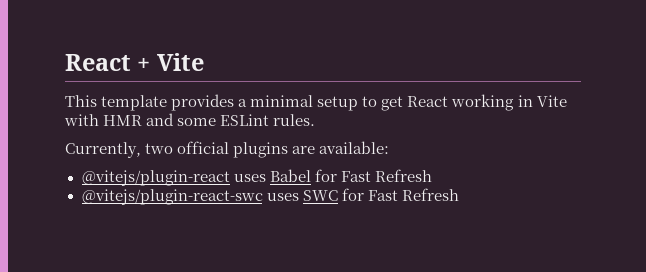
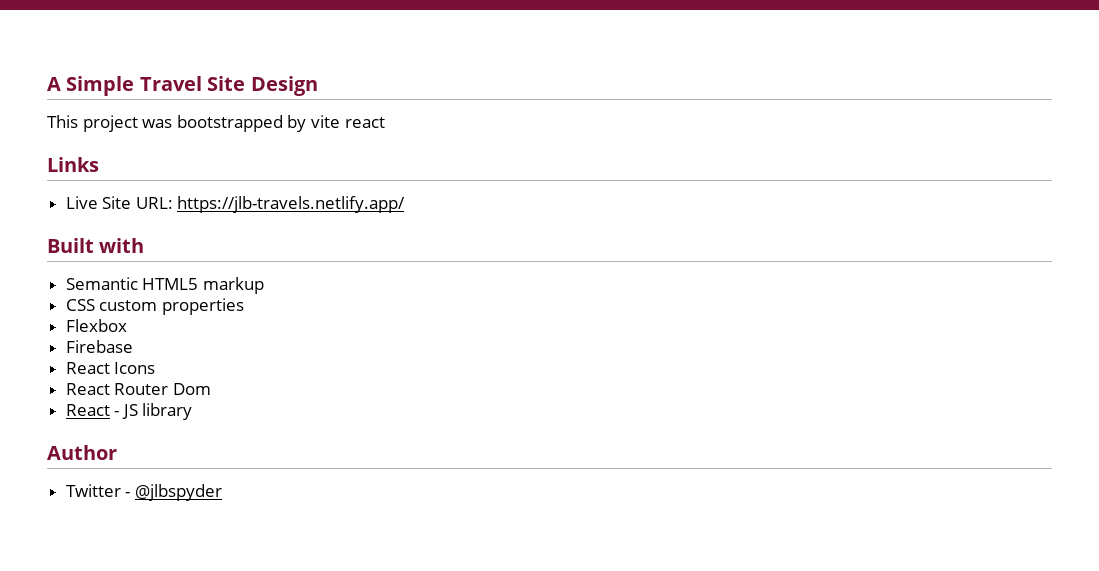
- React + Vite
- This template provides a minimal setup to get React working in Vite with HMR and some ESLint rules.
- Currently, two official plugins are available:
- @vitejs/plugin-react uses Babel for Fast Refresh
- @vitejs/plugin-react-swc uses SWC for Fast Refresh
+ A Simple Travel Site Design
+ This project was bootstrapped by vite react
+ Links
+ Live Site URL: https://jlb-travels.netlify.app/
+ Built with
+ Semantic HTML5 markup
+ CSS custom properties
+ Flexbox
+ Firebase
+ React Icons
+ React Router Dom
+ React - JS library
+ Author
+ Twitter - @jlbspyder

